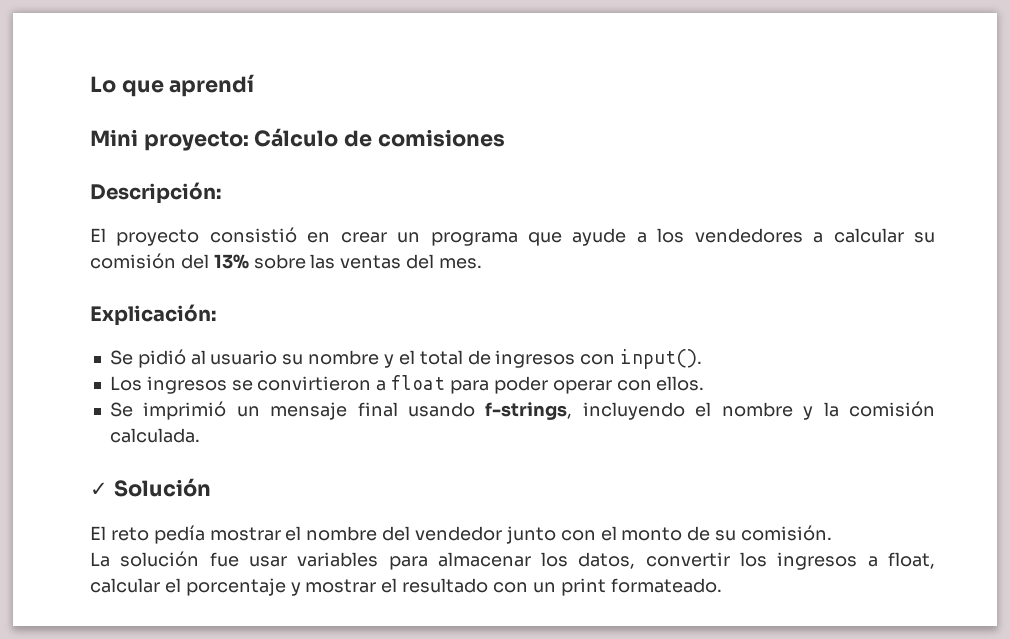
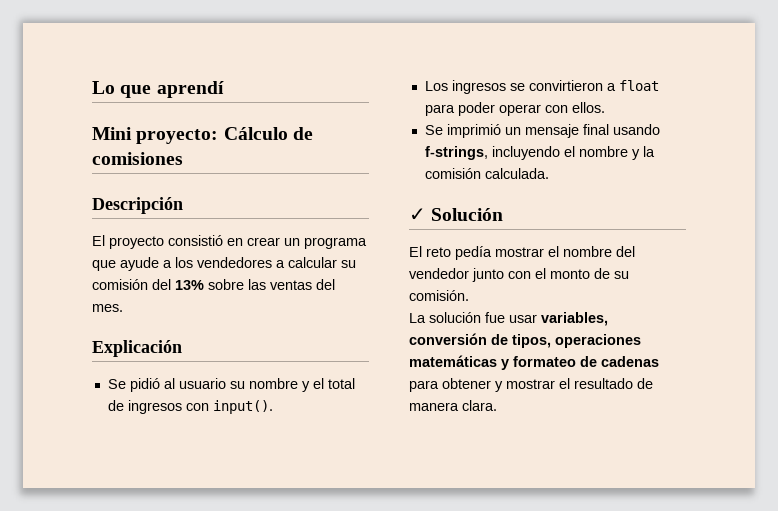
- Descripción:
+ Descripción
- Explicación:
+ Explicación
- La solución fue usar variables para almacenar los datos, convertir los ingresos a float, calcular el porcentaje y mostrar el resultado con un print formateado.
+ La solución fue usar variables, conversión de tipos, operaciones matemáticas y formateo de cadenas para obtener y mostrar el resultado de manera clara.

